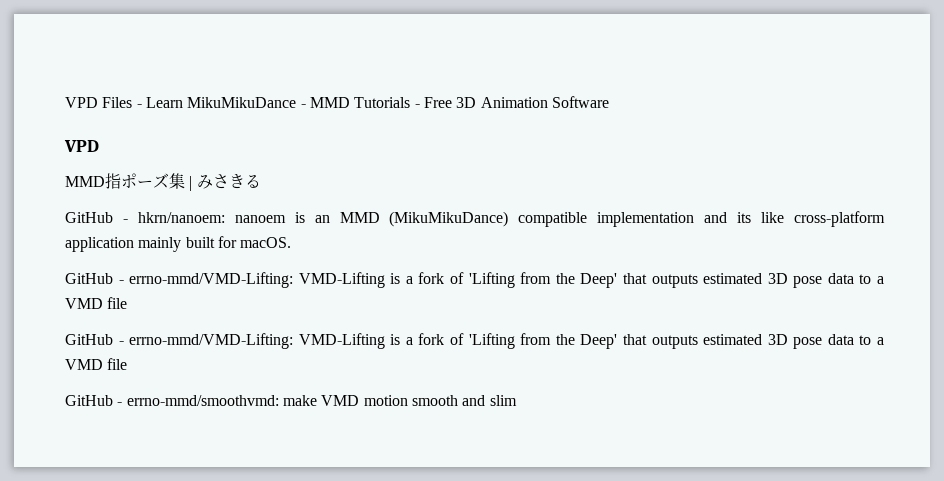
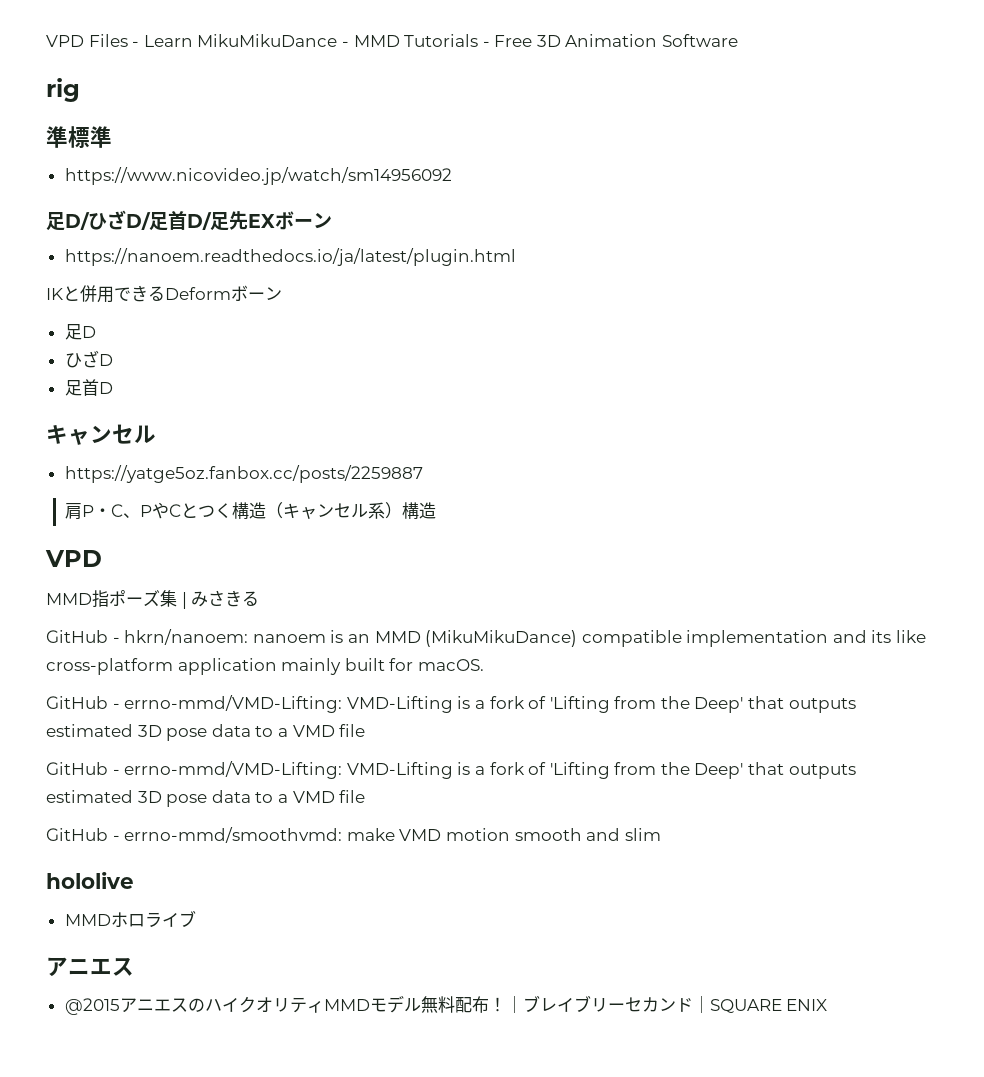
+ rig
+ 準標準
+ https://www.nicovideo.jp/watch/sm14956092
+ 足D/ひざD/足首D/足先EXボーン
+ https://nanoem.readthedocs.io/ja/latest/plugin.html
+ IKと併用できるDeformボーン
+ 足D
+ ひざD
+ 足首D
+ キャンセル
+ https://yatge5oz.fanbox.cc/posts/2259887
+ 肩P・C、PやCとつく構造（キャンセル系）構造
+ hololive
+ MMDホロライブ
+ アニエス
+ @2015アニエスのハイクオリティMMDモデル無料配布！｜ブレイブリーセカンド｜SQUARE ENIX

